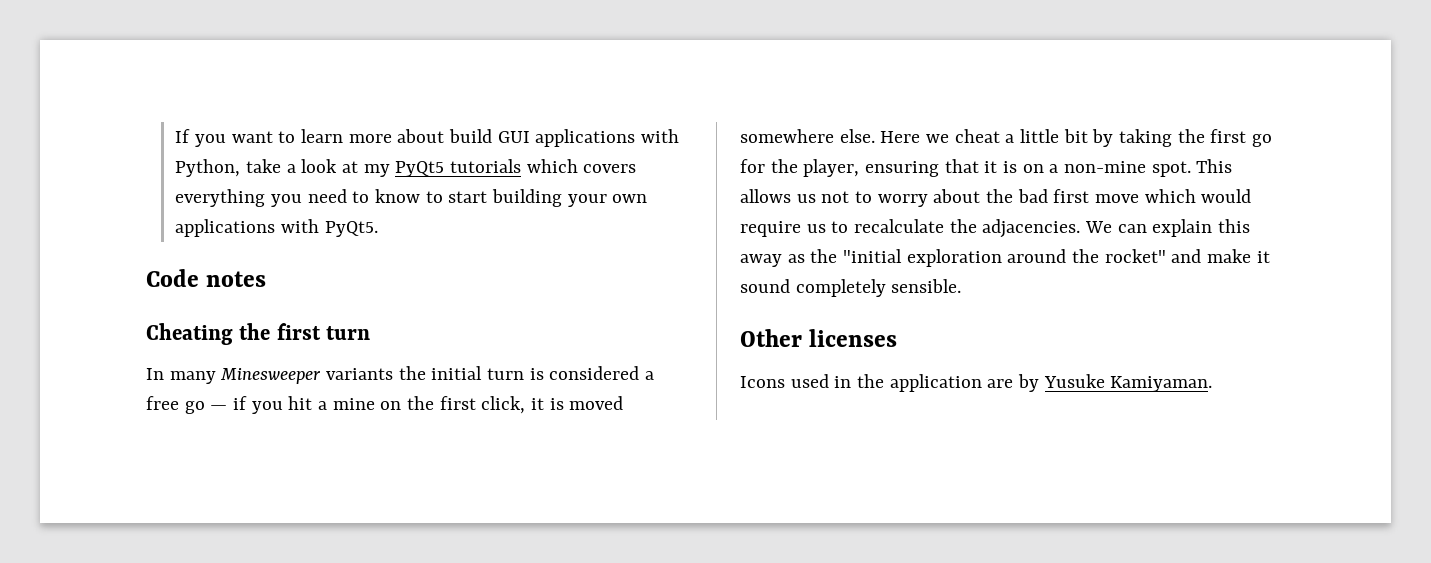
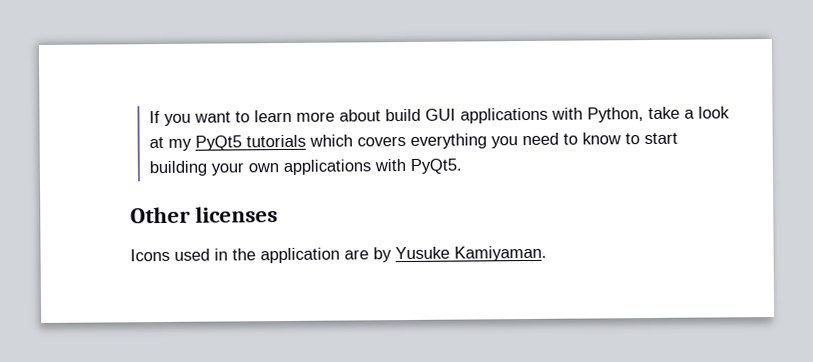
- Code notes
- Cheating the first turn
- In many Minesweeper variants the initial turn is considered a free go — if you hit a mine on the first click, it is moved somewhere else. Here we cheat a little bit by taking the first go for the player, ensuring that it is on a non-mine spot. This allows us not to worry about the bad first move which would require us to recalculate the adjacencies. We can explain this away as the "initial exploration around the rocket" and make it sound completely sensible.

